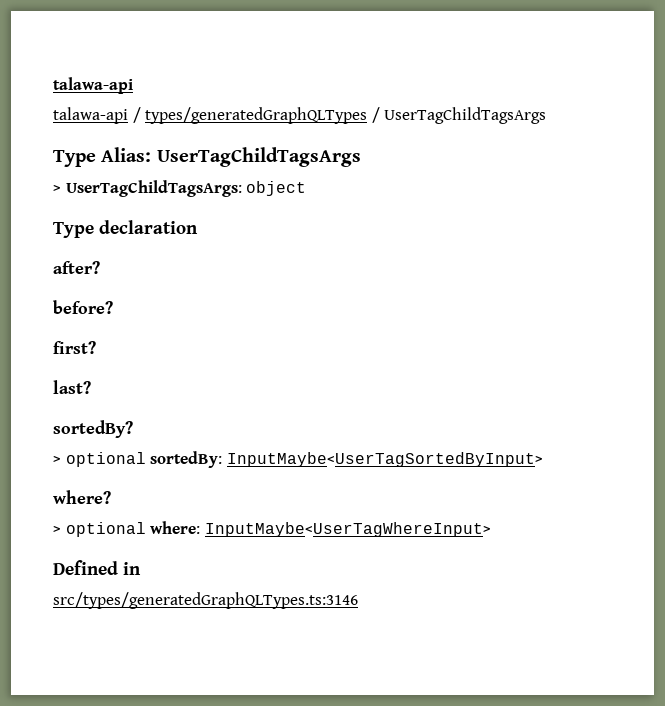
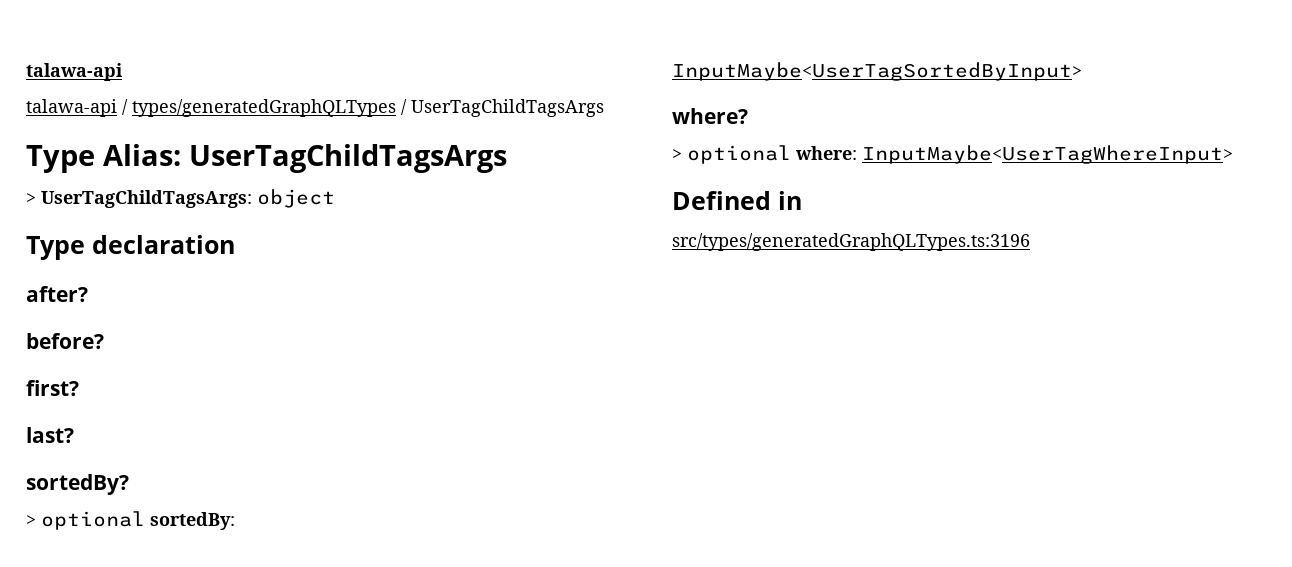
- src/types/generatedGraphQLTypes.ts:3146
+ src/types/generatedGraphQLTypes.ts:3196

